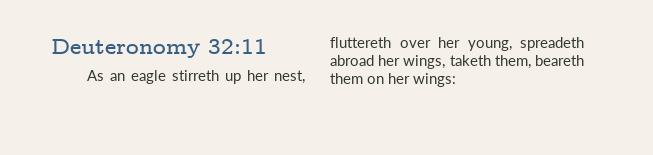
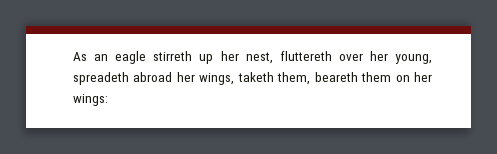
- Deuteronomy 32:11

